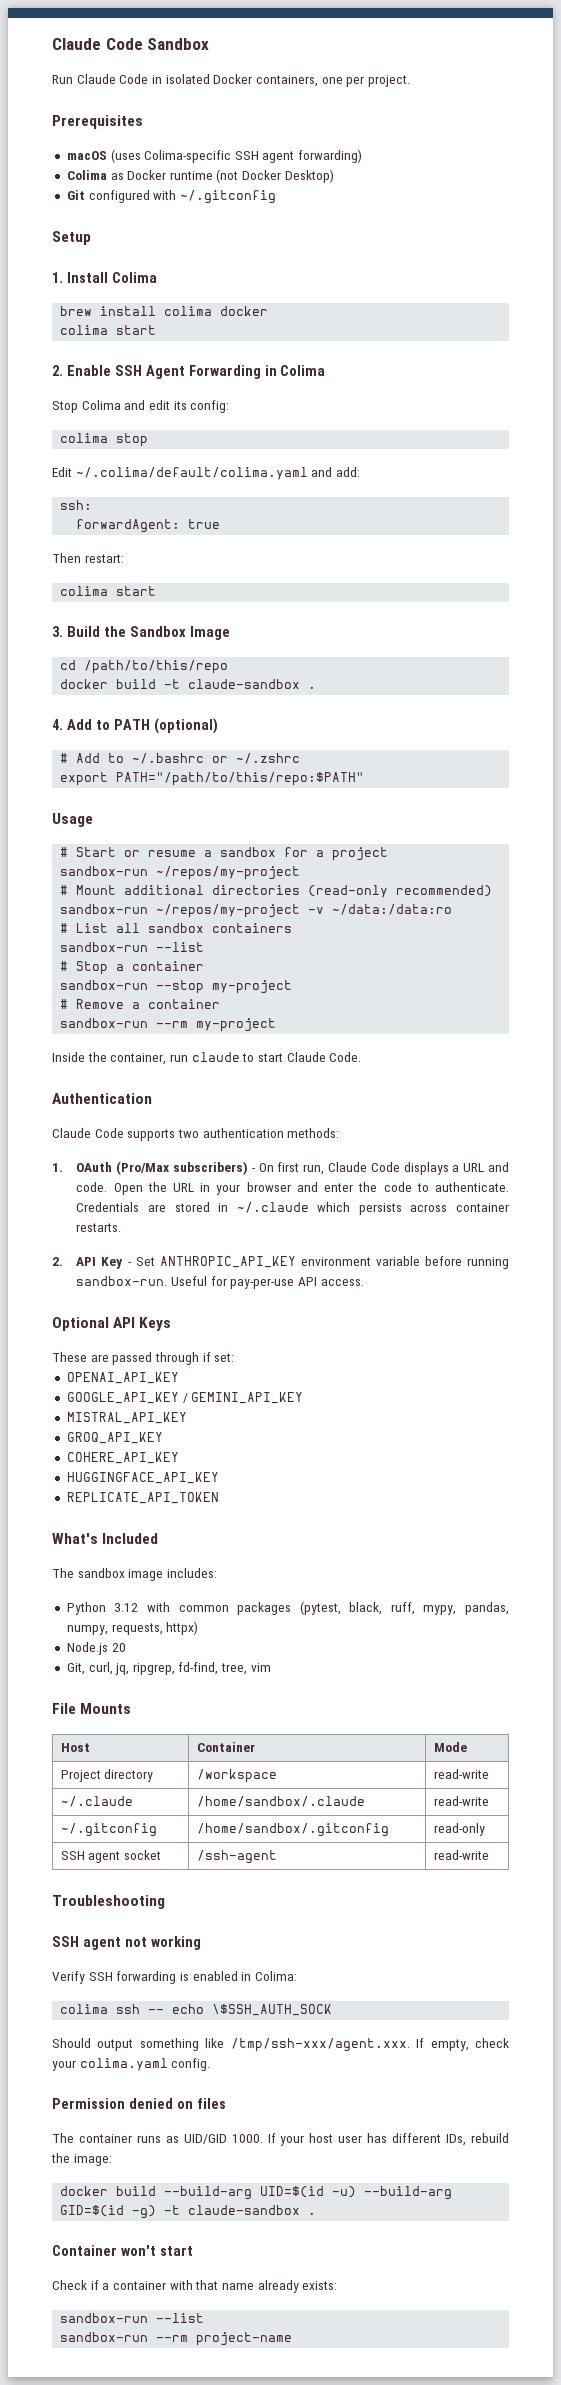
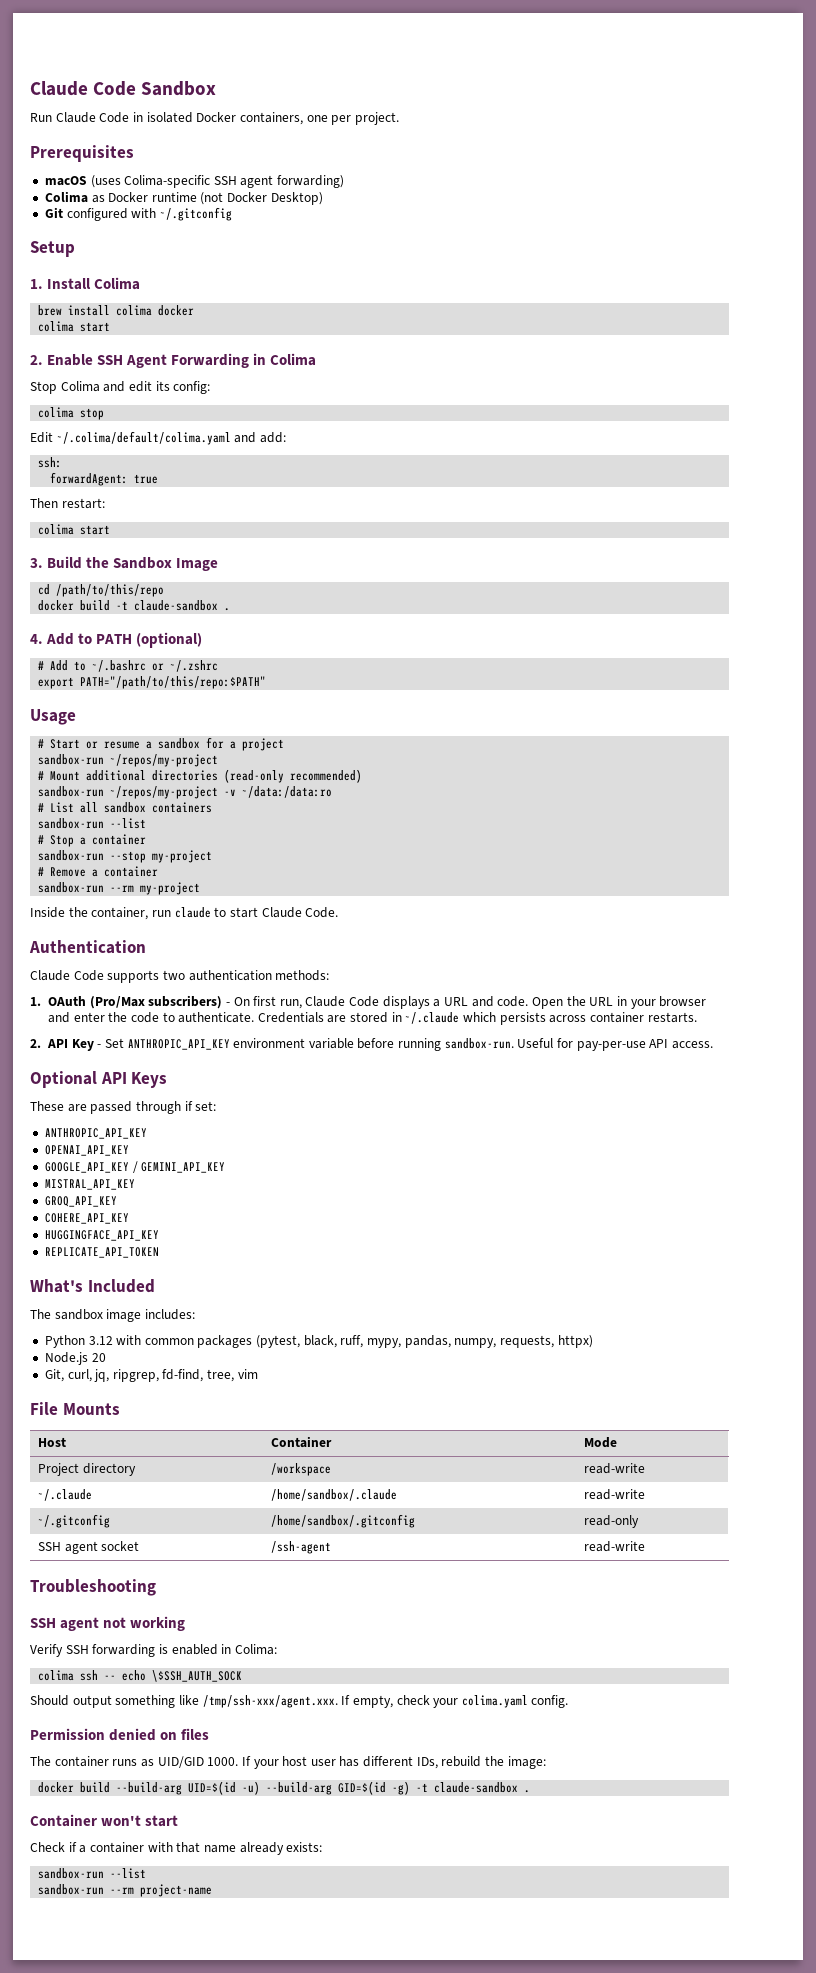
  These are passed through if set:
+ ANTHROPIC_API_KEY

